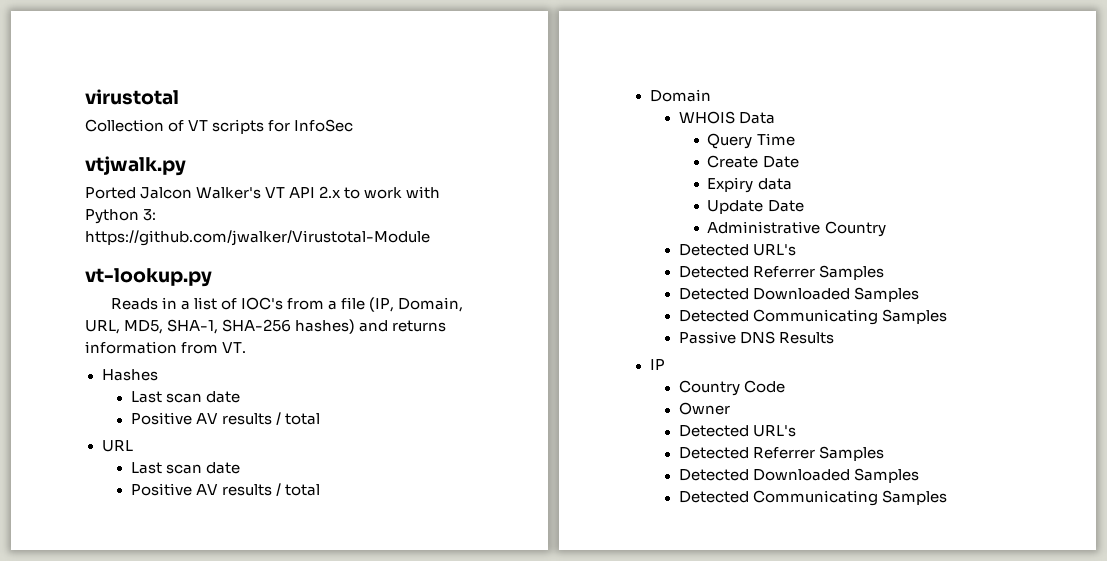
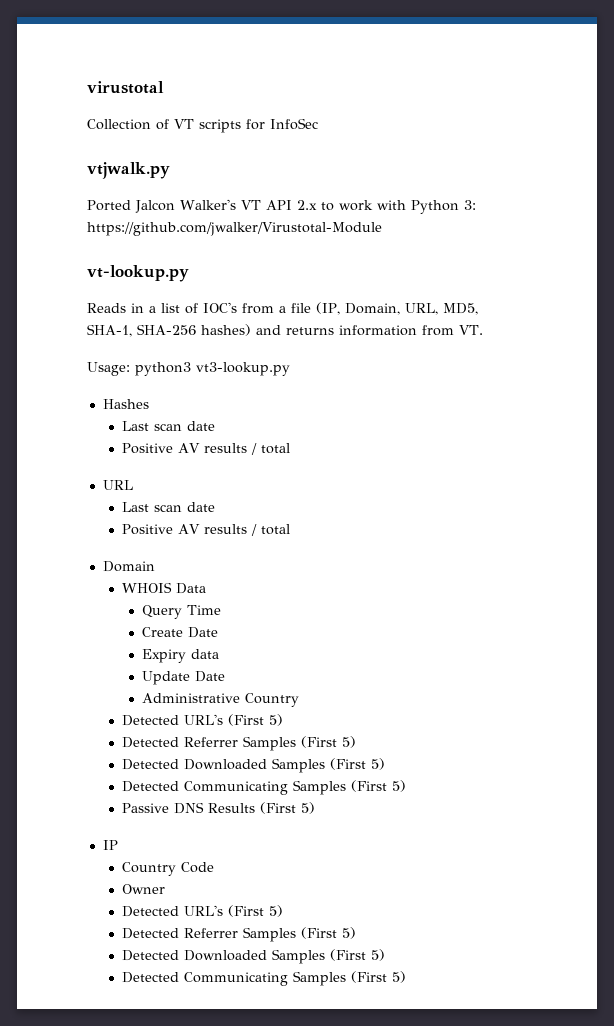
+ Usage: python3 vt3-lookup.py
  Administrative Country
- Detected URL's
- Detected Referrer Samples
- Detected Downloaded Samples
- Detected Communicating Samples
+ Detected URL's (First 5)
+ Detected Referrer Samples (First 5)
+ Detected Downloaded Samples (First 5)
+ Detected Communicating Samples (First 5)
- Passive DNS Results
+ Passive DNS Results (First 5)
  Owner
- Detected URL's
- Detected Referrer Samples
- Detected Downloaded Samples
- Detected Communicating Samples
+ Detected URL's (First 5)
+ Detected Referrer Samples (First 5)
+ Detected Downloaded Samples (First 5)
+ Detected Communicating Samples (First 5)

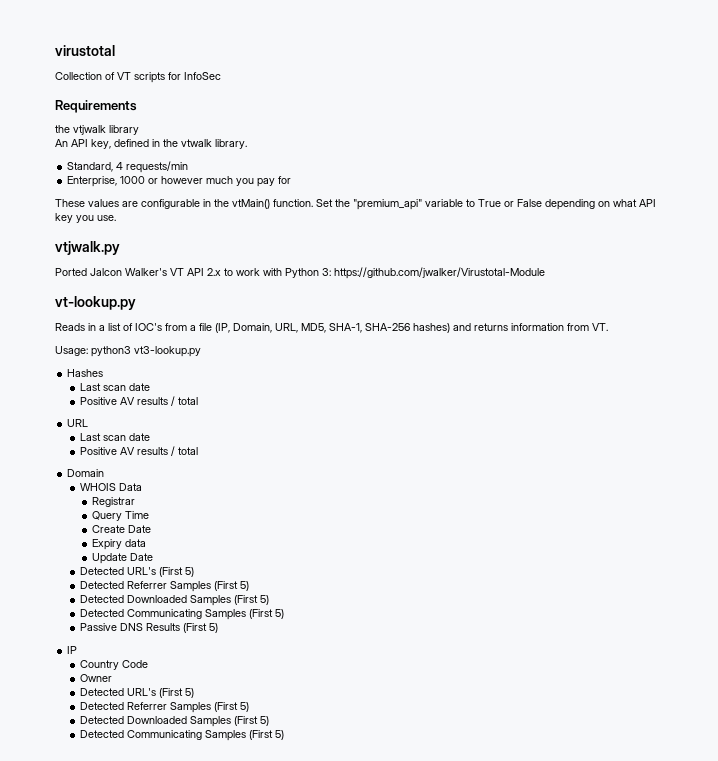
+ Requirements
+ the vtjwalk library
+ An API key, defined in the vtwalk library.
+ Standard, 4 requests/min
+ Enterprise, 1000 or however much you pay for
+ These values are configurable in the vtMain() function. Set the "premium_api" variable to True or False depending on what API key you use.
+ Registrar
- Administrative Country

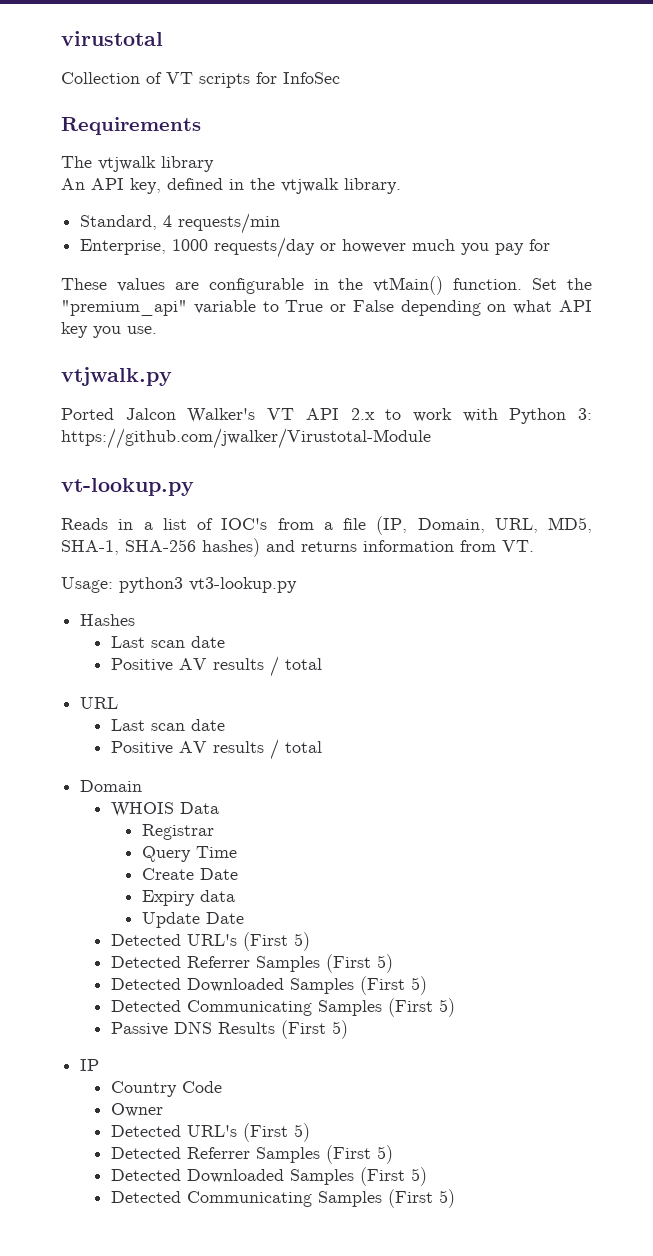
- the vtjwalk library
+ The vtjwalk library
- An API key, defined in the vtwalk library.
+ An API key, defined in the vtjwalk library.
- Enterprise, 1000 or however much you pay for
+ Enterprise, 1000 requests/day or however much you pay for

